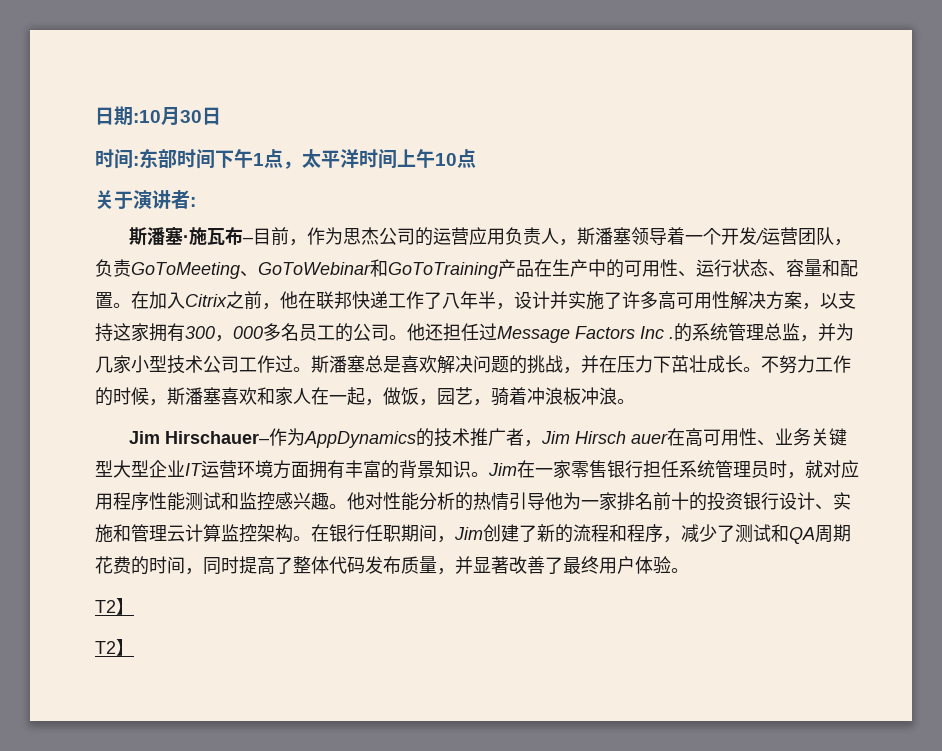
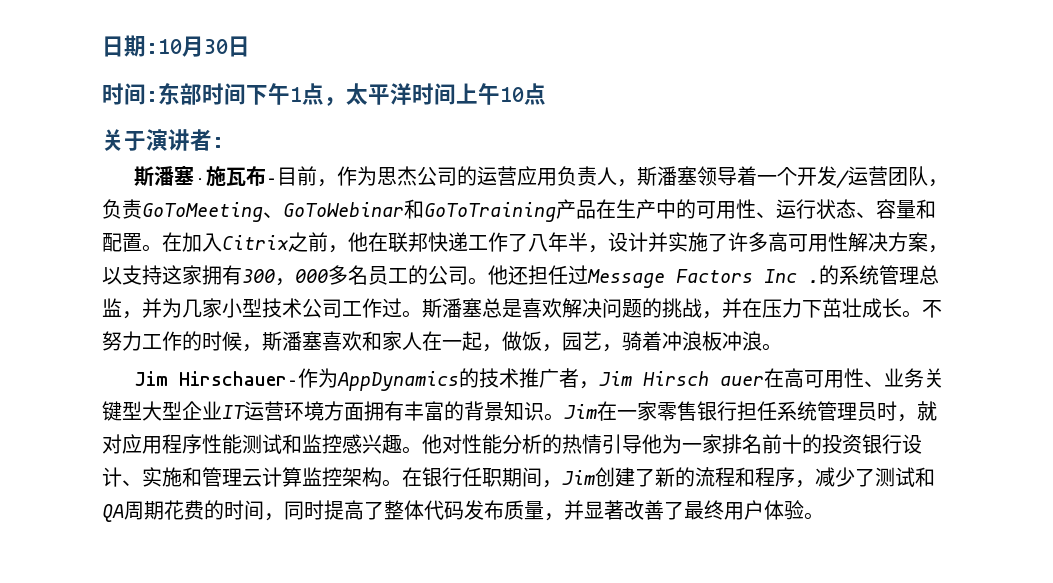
  在银行任职期间，Jim创建了新的流程和程序，减少了测试和QA周期花费的时间，同时提高了整体代码发布质量，并显著改善了最终用户体验。
- T2】
- T2】

